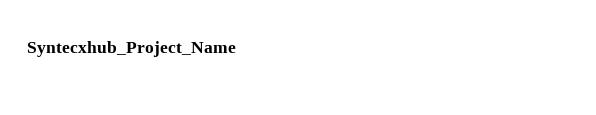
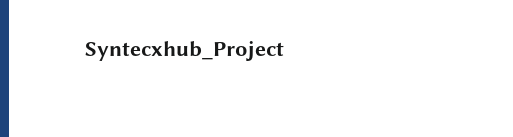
- Syntecxhub_Project_Name
+ Syntecxhub_Project

